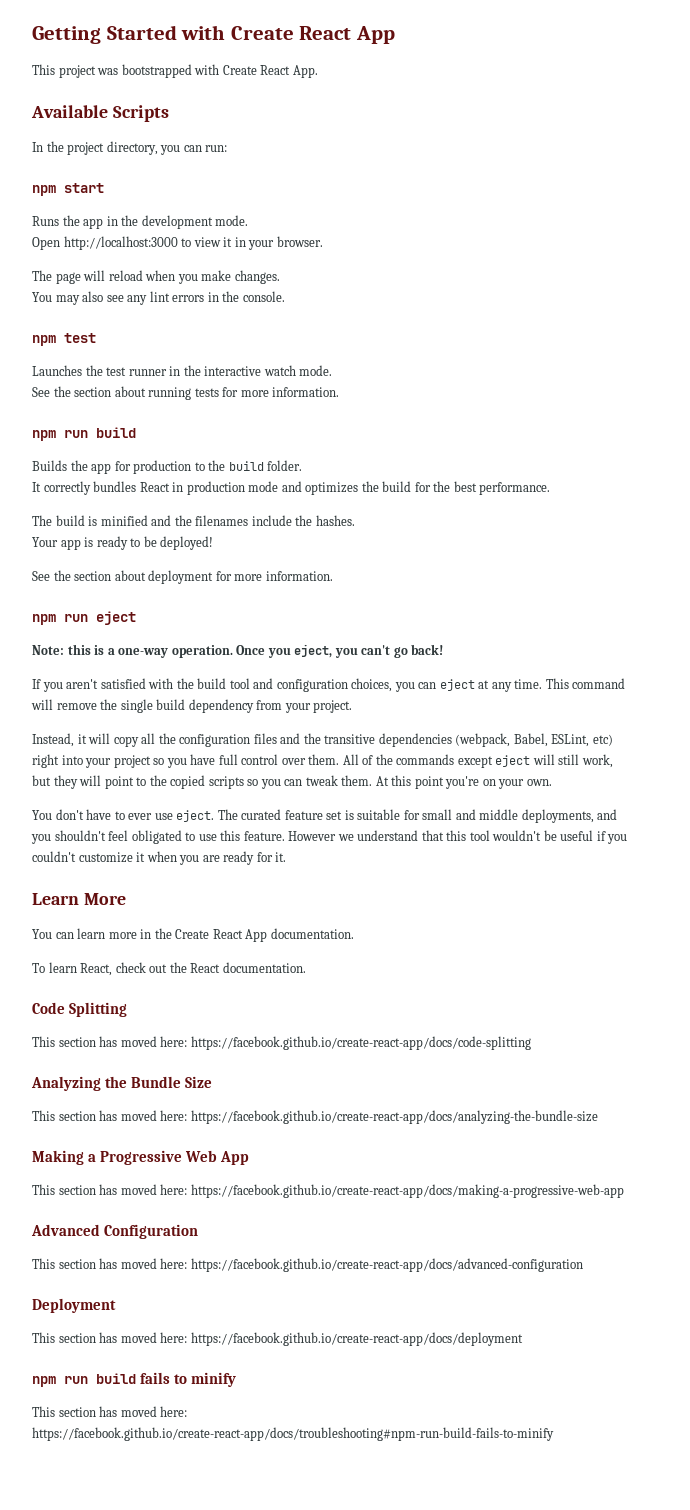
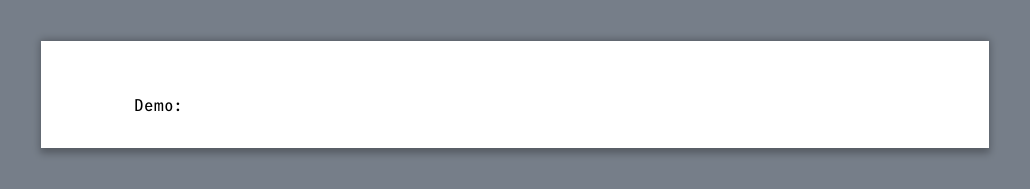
- Getting Started with Create React App
- This project was bootstrapped with Create React App.
- Available Scripts
- In the project directory, you can run:
- npm start
- Runs the app in the development mode.
- Open http://localhost:3000 to view it in your browser.
- The page will reload when you make changes.
- You may also see any lint errors in the console.
- npm test
- Launches the test runner in the interactive watch mode.
- See the section about running tests for more information.
- npm run build
- Builds the app for production to the build folder.
- It correctly bundles React in production mode and optimizes the build for the best performance.
- The build is minified and the filenames include the hashes.
- Your app is ready to be deployed!
- See the section about deployment for more information.
- npm run eject
- Note: this is a one-way operation. Once you eject, you can't go back!
- If you aren't satisfied with the build tool and configuration choices, you can eject at any time. This command will remove the single build dependency from your project.
- Instead, it will copy all the configuration files and the transitive dependencies (webpack, Babel, ESLint, etc) right into your project so you have full control over them. All of the commands except eject will still work, but they will point to the copied scripts so you can tweak them. At this point you're on your own.
- You don't have to ever use eject. The curated feature set is suitable for small and middle deployments, and you shouldn't feel obligated to use this feature. However we understand that this tool wouldn't be useful if you couldn't customize it when you are ready for it.
- Learn More
- You can learn more in the Create React App documentation.
- To learn React, check out the React documentation.
- Code Splitting
- This section has moved here: https://facebook.github.io/create-react-app/docs/code-splitting
- Analyzing the Bundle Size
- This section has moved here: https://facebook.github.io/create-react-app/docs/analyzing-the-bundle-size
- Making a Progressive Web App
- This section has moved here: https://facebook.github.io/create-react-app/docs/making-a-progressive-web-app
- Advanced Configuration
- This section has moved here: https://facebook.github.io/create-react-app/docs/advanced-configuration
- Deployment
- This section has moved here: https://facebook.github.io/create-react-app/docs/deployment
- npm run build fails to minify
- This section has moved here: https://facebook.github.io/create-react-app/docs/troubleshooting#npm-run-build-fails-to-minify
+ Demo:

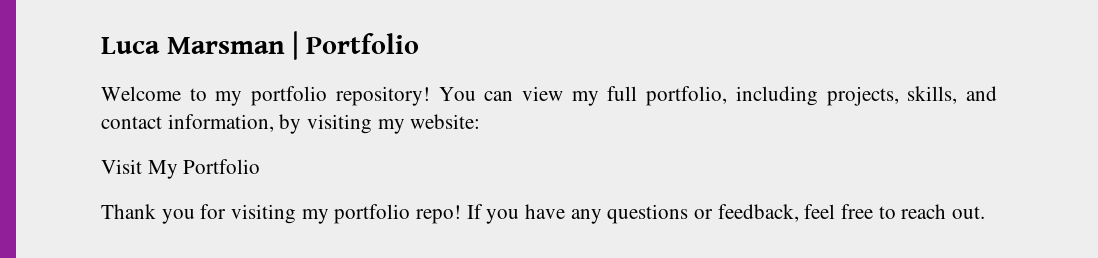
- Demo:
+ Luca Marsman | Portfolio
+ Welcome to my portfolio repository! You can view my full portfolio, including projects, skills, and contact information, by visiting my website:
+ Visit My Portfolio
+ Thank you for visiting my portfolio repo! If you have any questions or feedback, feel free to reach out.

